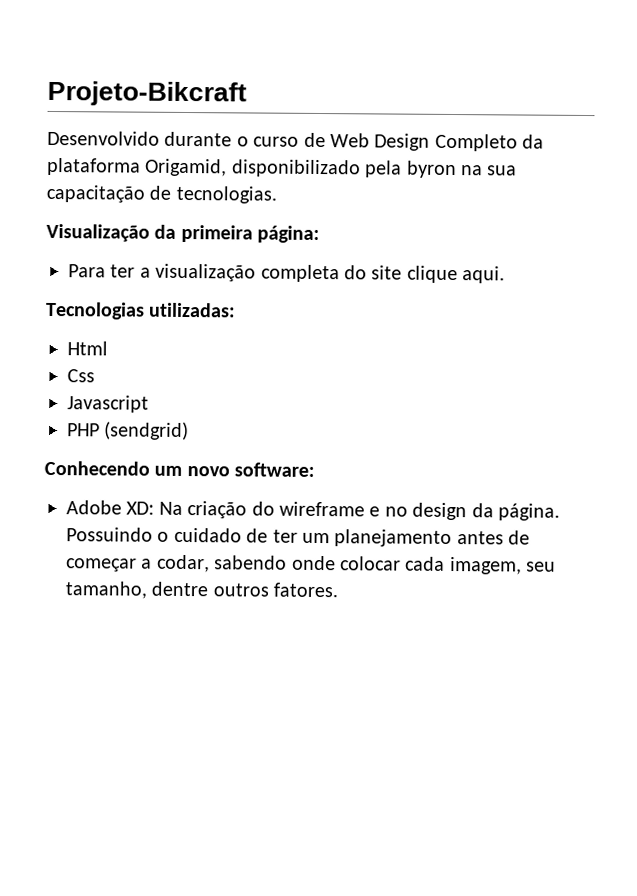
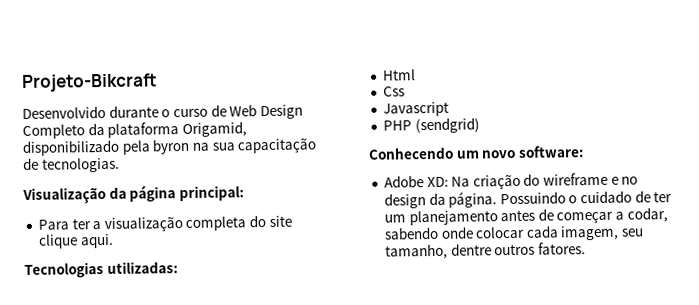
- Visualização da primeira página:
+ Visualização da página principal:

